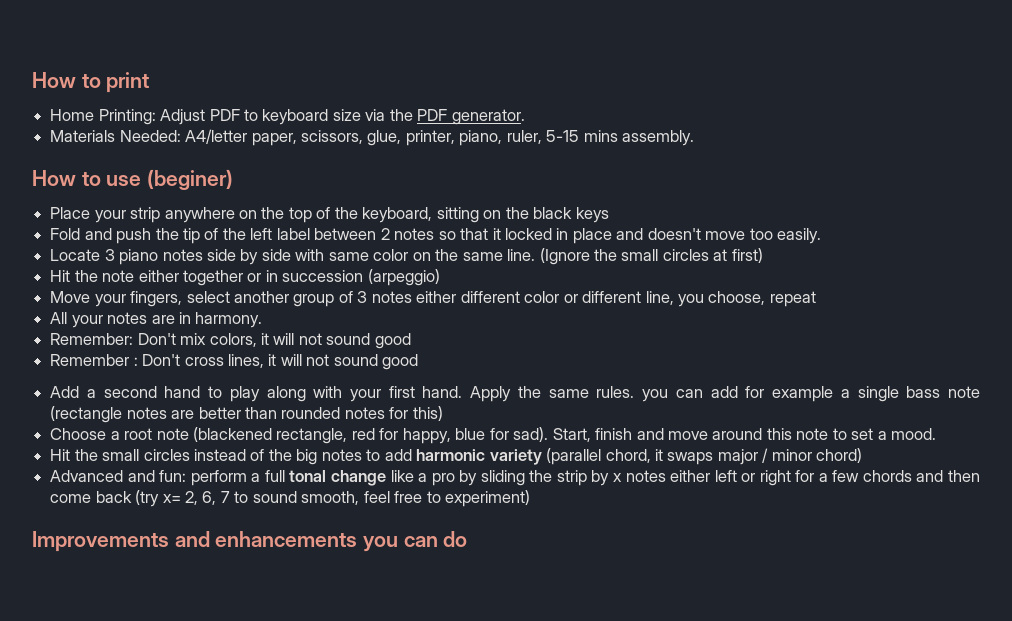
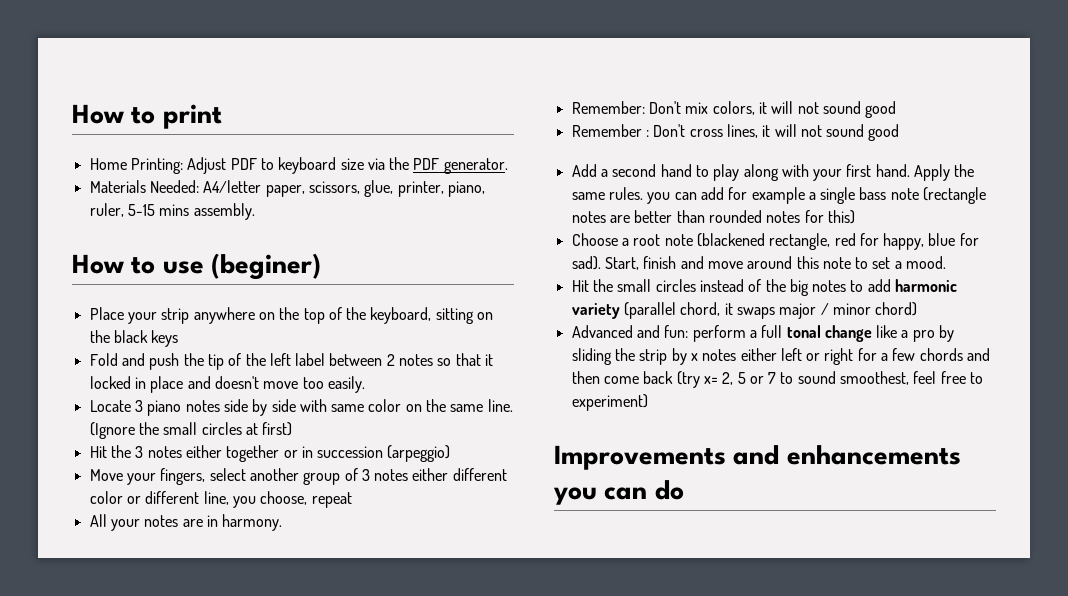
- Hit the note either together or in succession (arpeggio)
+ Hit the 3 notes either together or in succession (arpeggio)
- Advanced and fun: perform a full tonal change like a pro by sliding the strip by x notes either left or right for a few chords and then come back (try x= 2, 6, 7 to sound smooth, feel free to experiment)
+ Advanced and fun: perform a full tonal change like a pro by sliding the strip by x notes either left or right for a few chords and then come back (try x= 2, 5 or 7 to sound smoothest, feel free to experiment)

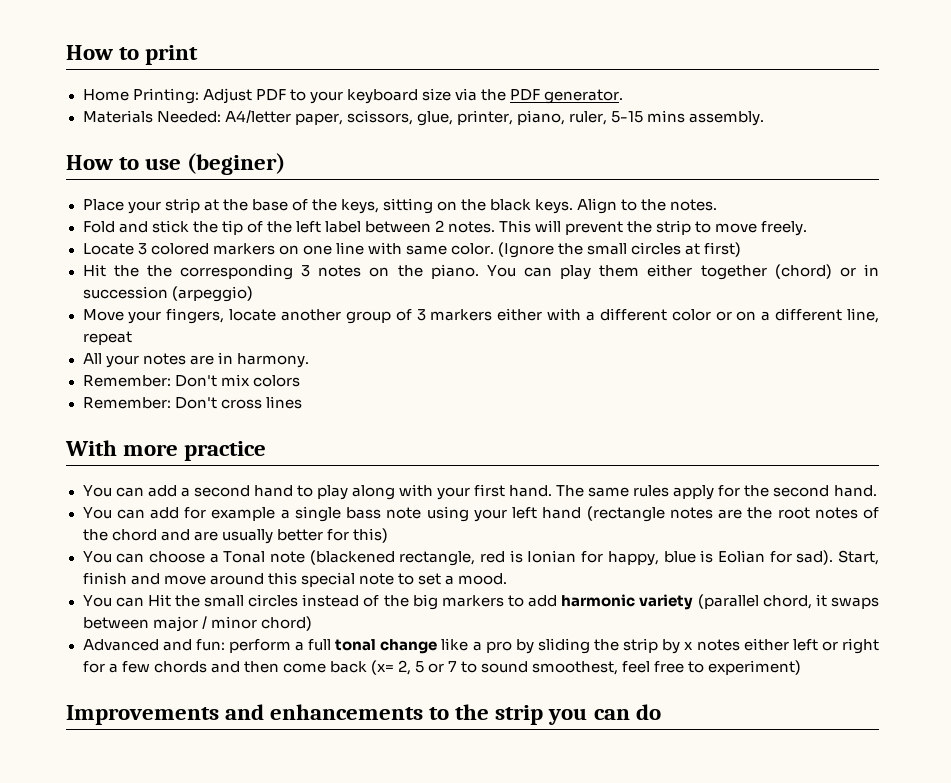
- Home Printing: Adjust PDF to keyboard size via the PDF generator.
+ Home Printing: Adjust PDF to your keyboard size via the PDF generator.
- Place your strip anywhere on the top of the keyboard, sitting on the black keys
+ Place your strip at the base of the keys, sitting on the black keys. Align to the notes.
- Fold and push the tip of the left label between 2 notes so that it locked in place and doesn't move too easily.
- Locate 3 piano notes side by side with same color on the same line.
+ Fold and stick the tip of the left label between 2 notes. This will prevent the strip to move freely.
+ Locate 3 colored markers on one line with same color.
- Hit the 3 notes either together or in succession (arpeggio)
+ Hit the the corresponding 3 notes on the piano. You can play them either together (chord) or in succession (arpeggio)
- Move your fingers, select another group of 3 notes either different color or different line, you choose, repeat
+ Move your fingers, locate another group of 3 markers either with a different color or on a different line, repeat
- Remember: Don't mix colors, it will not sound good
- Remember : Don't cross lines, it will not sound good
- Add a second hand to play along with your first hand.
+ Remember: Don't mix colors
+ Remember: Don't cross lines
+ With more practice
+ You can add a second hand to play along with your first hand.
- Apply the same rules. you can add for example a single bass note (rectangle notes are better than rounded notes for this)
- Choose a root note (blackened rectangle, red for happy, blue for sad).
+ The same rules apply for the second hand.
+ You can add for example a single bass note using your left hand (rectangle notes are the root notes of the chord and are usually better for this)
+ You can choose a Tonal note (blackened rectangle, red is Ionian for happy, blue is Eolian for sad).
- Start, finish and move around this note to set a mood.
+ Start, finish and move around this special note to set a mood.
- Hit the small circles instead of the big notes to add harmonic variety (parallel chord, it swaps major / minor chord)
+ You can Hit the small circles instead of the big markers to add harmonic variety (parallel chord, it swaps between major / minor chord)
- Advanced and fun: perform a full tonal change like a pro by sliding the strip by x notes either left or right for a few chords and then come back (try x= 2, 5 or 7 to sound smoothest, feel free to experiment)
+ Advanced and fun: perform a full tonal change like a pro by sliding the strip by x notes either left or right for a few chords and then come back (x= 2, 5 or 7 to sound smoothest, feel free to experiment)
- Improvements and enhancements you can do
+ Improvements and enhancements to the strip you can do

